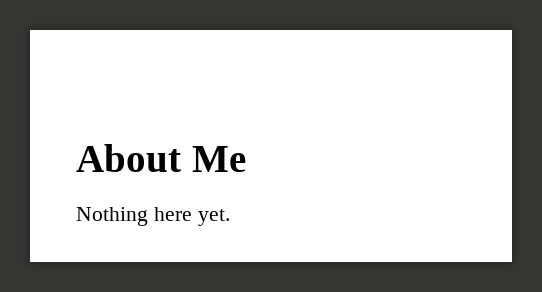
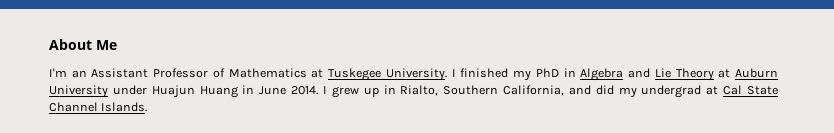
- Nothing here yet.
+ I'm an Assistant Professor of Mathematics at Tuskegee University. I finished my PhD in Algebra and Lie Theory at Auburn University under Huajun Huang in June 2014. I grew up in Rialto, Southern California, and did my undergrad at Cal State Channel Islands.

